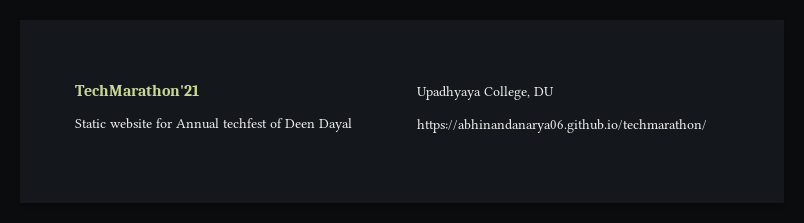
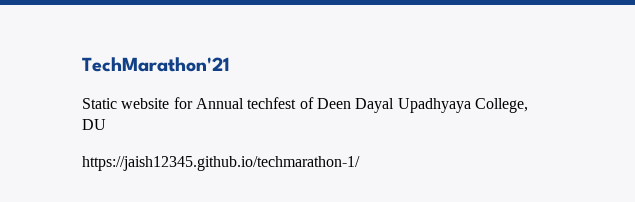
- https://abhinandanarya06.github.io/techmarathon/
+ https://jaish12345.github.io/techmarathon-1/

